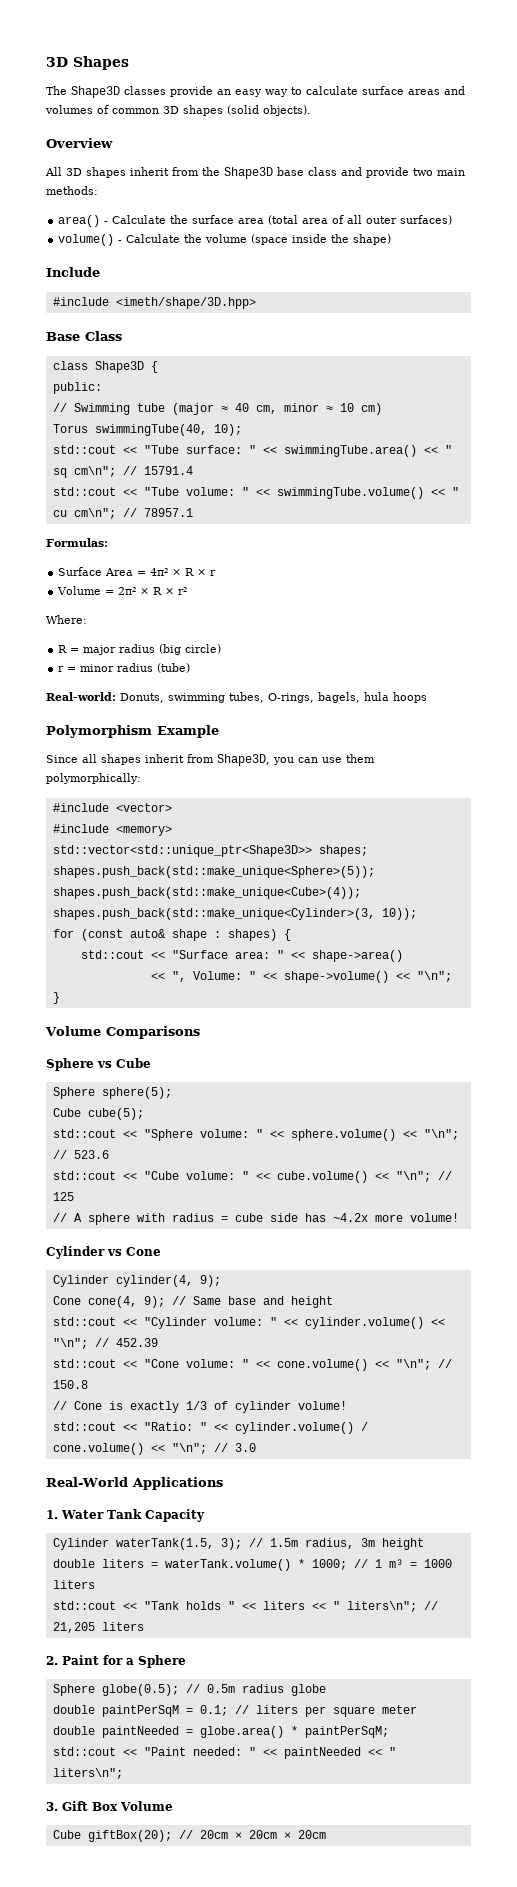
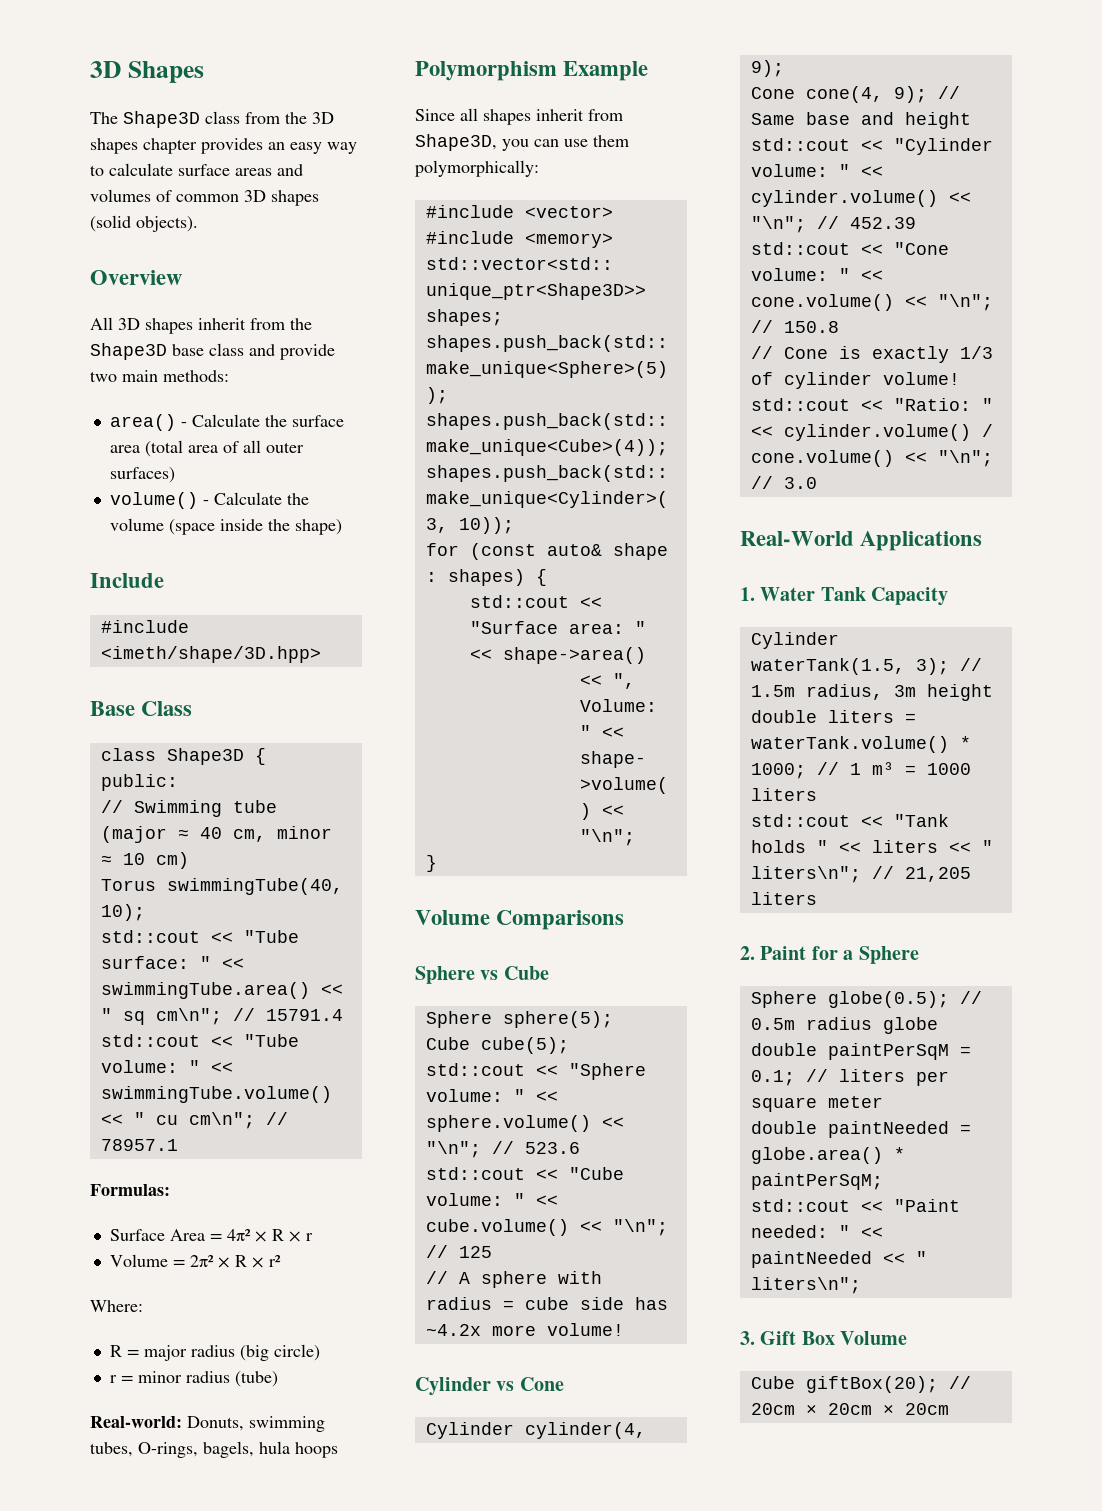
- The Shape3D classes provide an easy way to calculate surface areas and volumes of common 3D shapes (solid objects).
+ The Shape3D class from the 3D shapes chapter provides an easy way to calculate surface areas and volumes of common 3D shapes (solid objects).

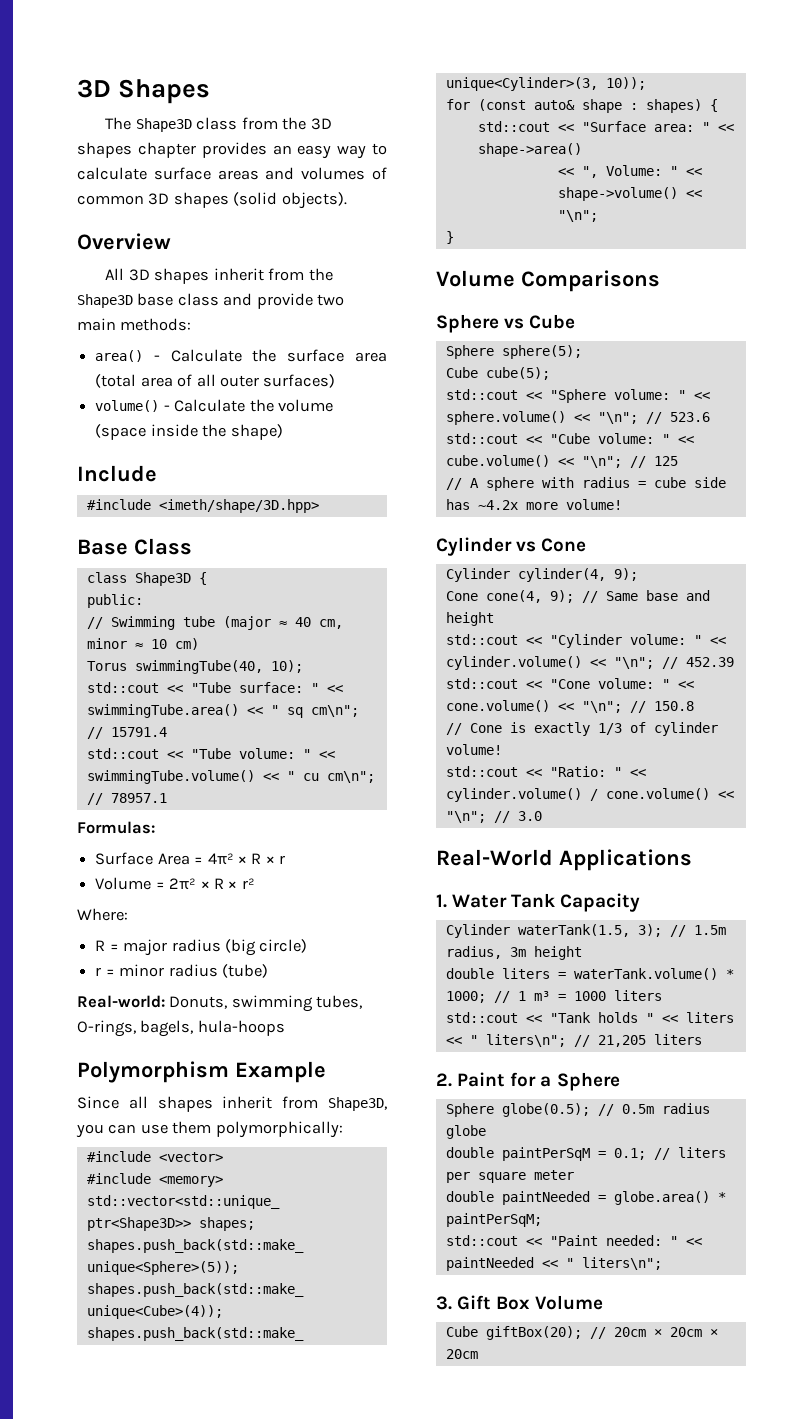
- Real-world: Donuts, swimming tubes, O-rings, bagels, hula hoops
+ Real-world: Donuts, swimming tubes, O-rings, bagels, hula-hoops

